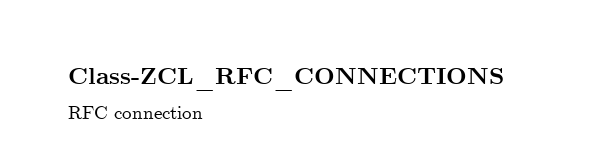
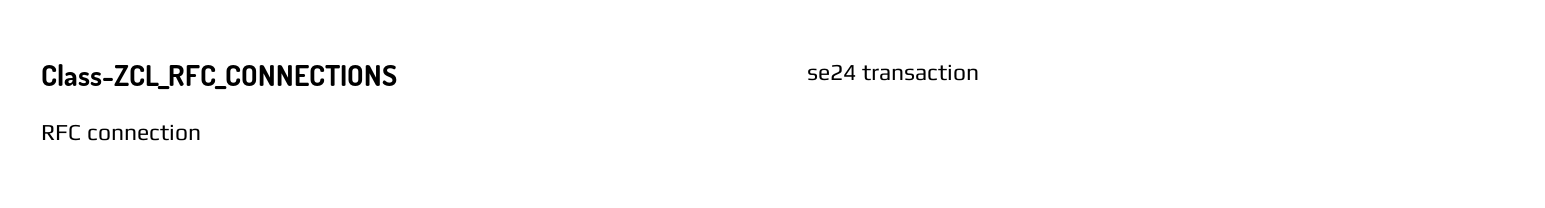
+ se24 transaction

